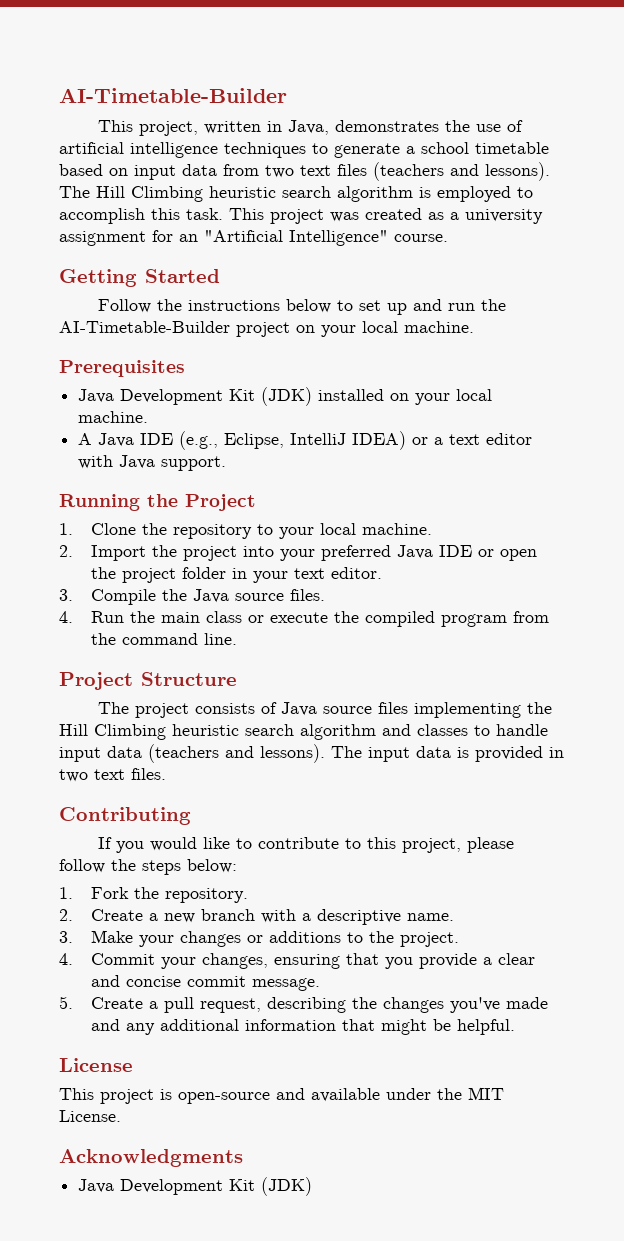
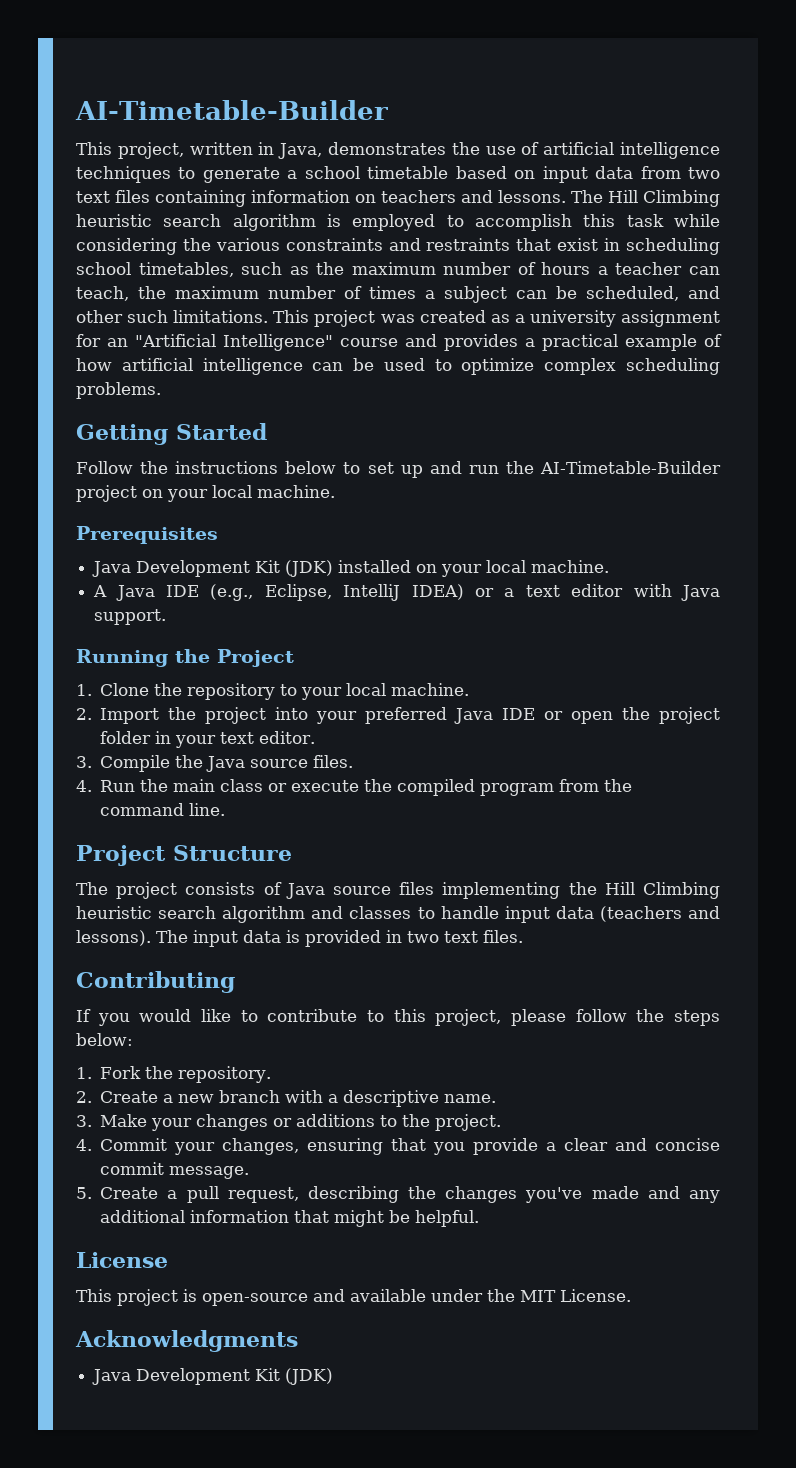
- This project, written in Java, demonstrates the use of artificial intelligence techniques to generate a school timetable based on input data from two text files (teachers and lessons).
+ This project, written in Java, demonstrates the use of artificial intelligence techniques to generate a school timetable based on input data from two text files containing information on teachers and lessons.
- The Hill Climbing heuristic search algorithm is employed to accomplish this task.
+ The Hill Climbing heuristic search algorithm is employed to accomplish this task while considering the various constraints and restraints that exist in scheduling school timetables, such as the maximum number of hours a teacher can teach, the maximum number of times a subject can be scheduled, and other such limitations.
- This project was created as a university assignment for an "Artificial Intelligence" course.
+ This project was created as a university assignment for an "Artificial Intelligence" course and provides a practical example of how artificial intelligence can be used to optimize complex scheduling problems.

